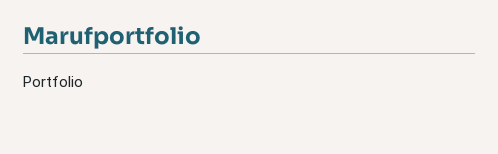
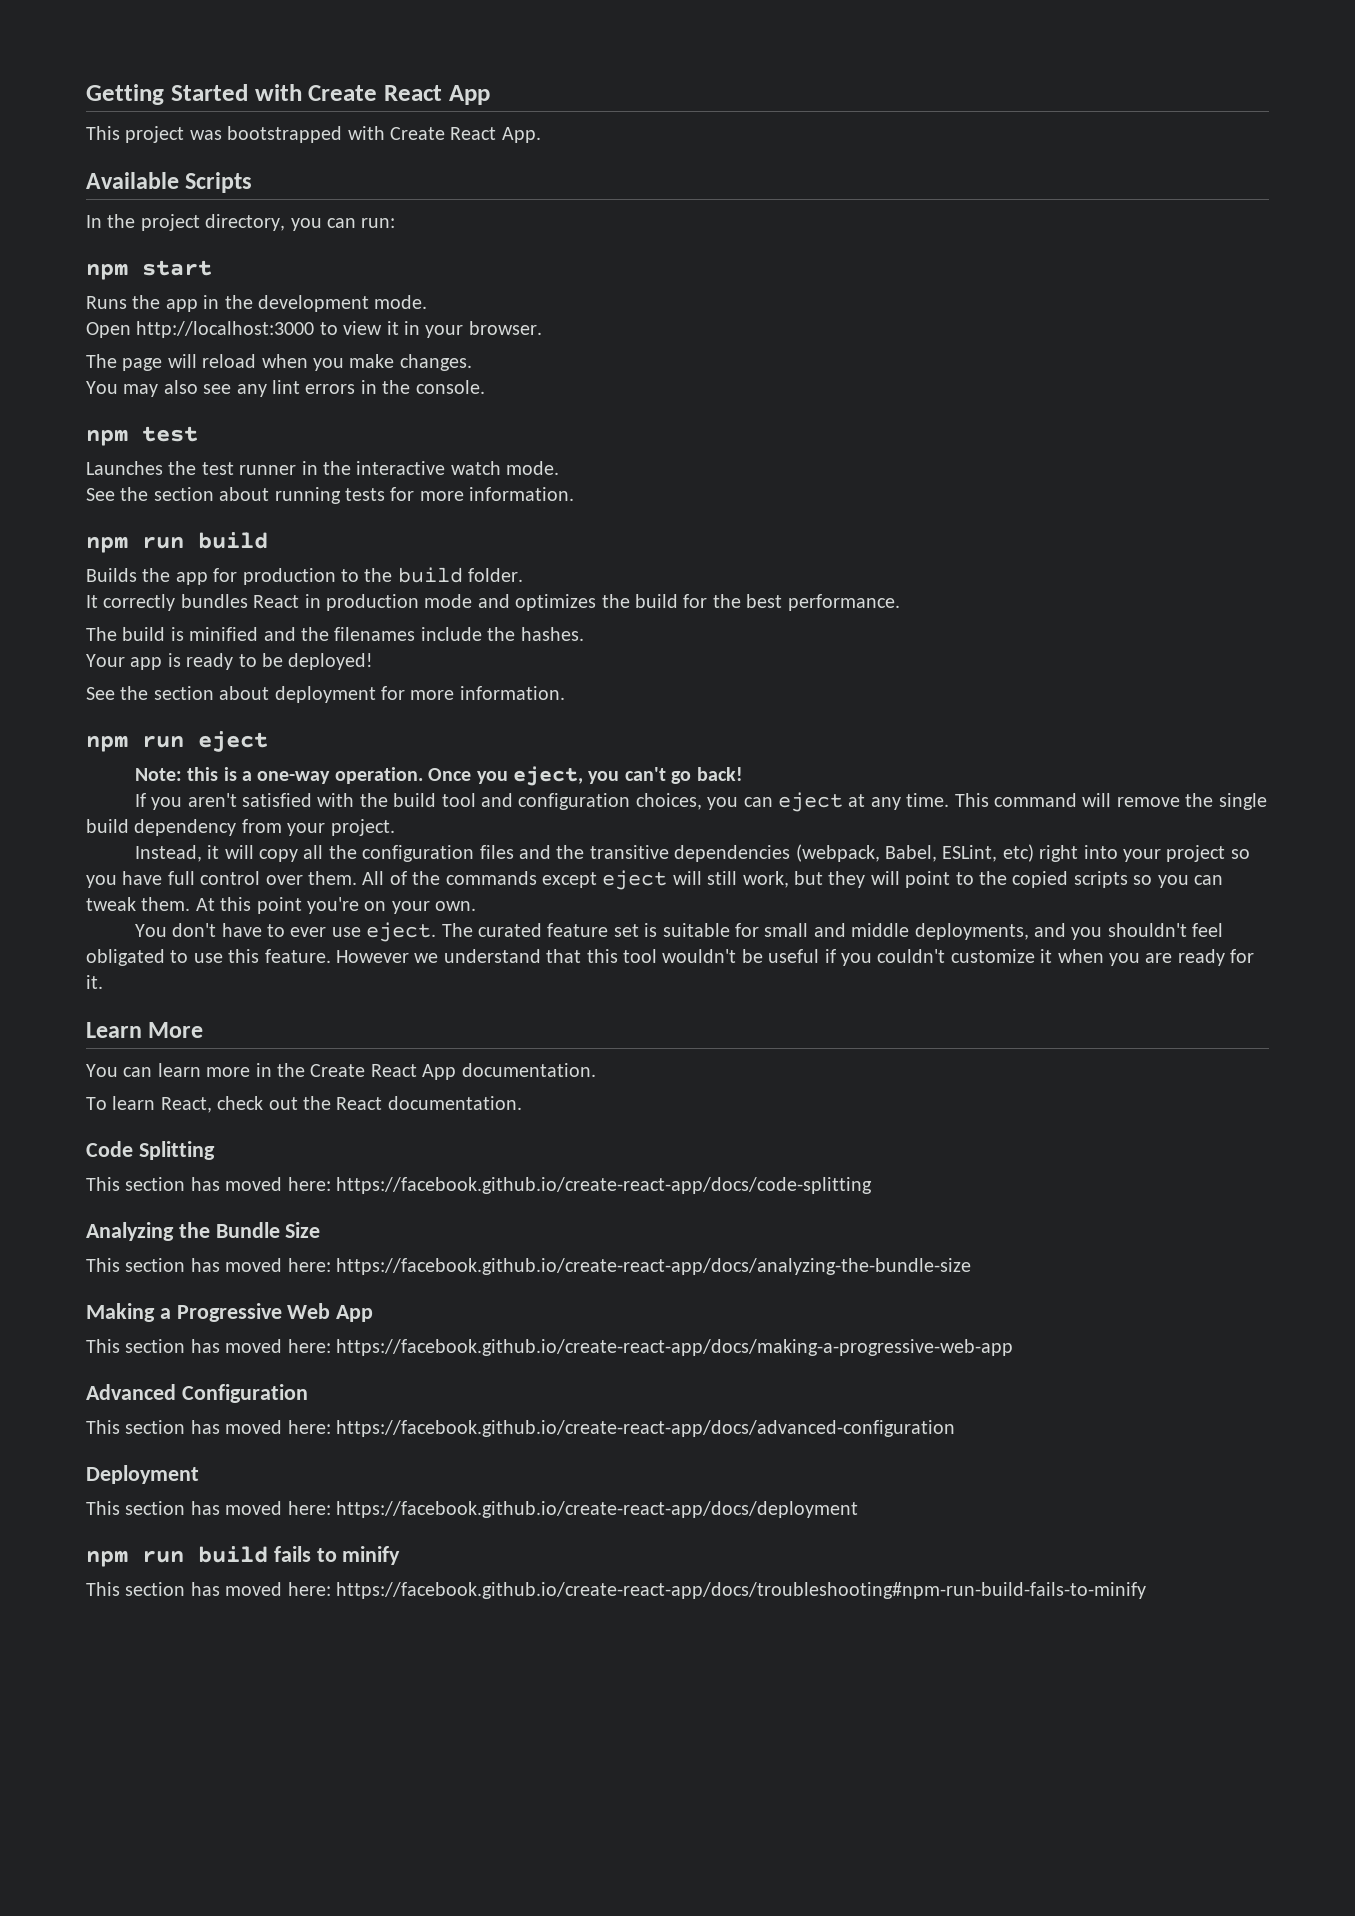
- Marufportfolio
- Portfolio
+ Getting Started with Create React App
+ This project was bootstrapped with Create React App.
+ Available Scripts
+ In the project directory, you can run:
+ npm start
+ Runs the app in the development mode.
+ Open http://localhost:3000 to view it in your browser.
+ The page will reload when you make changes.
+ You may also see any lint errors in the console.
+ npm test
+ Launches the test runner in the interactive watch mode.
+ See the section about running tests for more information.
+ npm run build
+ Builds the app for production to the build folder.
+ It correctly bundles React in production mode and optimizes the build for the best performance.
+ The build is minified and the filenames include the hashes.
+ Your app is ready to be deployed!
+ See the section about deployment for more information.
+ npm run eject
+ Note: this is a one-way operation. Once you eject, you can't go back!
+ If you aren't satisfied with the build tool and configuration choices, you can eject at any time. This command will remove the single build dependency from your project.
+ Instead, it will copy all the configuration files and the transitive dependencies (webpack, Babel, ESLint, etc) right into your project so you have full control over them. All of the commands except eject will still work, but they will point to the copied scripts so you can tweak them. At this point you're on your own.
+ You don't have to ever use eject. The curated feature set is suitable for small and middle deployments, and you shouldn't feel obligated to use this feature. However we understand that this tool wouldn't be useful if you couldn't customize it when you are ready for it.
+ Learn More
+ You can learn more in the Create React App documentation.
+ To learn React, check out the React documentation.
+ Code Splitting
+ This section has moved here: https://facebook.github.io/create-react-app/docs/code-splitting
+ Analyzing the Bundle Size
+ This section has moved here: https://facebook.github.io/create-react-app/docs/analyzing-the-bundle-size
+ Making a Progressive Web App
+ This section has moved here: https://facebook.github.io/create-react-app/docs/making-a-progressive-web-app
+ Advanced Configuration
+ This section has moved here: https://facebook.github.io/create-react-app/docs/advanced-configuration
+ Deployment
+ This section has moved here: https://facebook.github.io/create-react-app/docs/deployment
+ npm run build fails to minify
+ This section has moved here: https://facebook.github.io/create-react-app/docs/troubleshooting#npm-run-build-fails-to-minify

